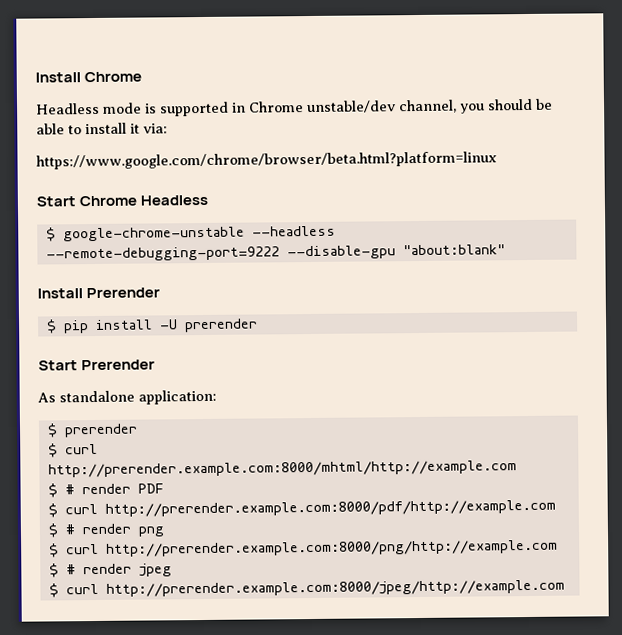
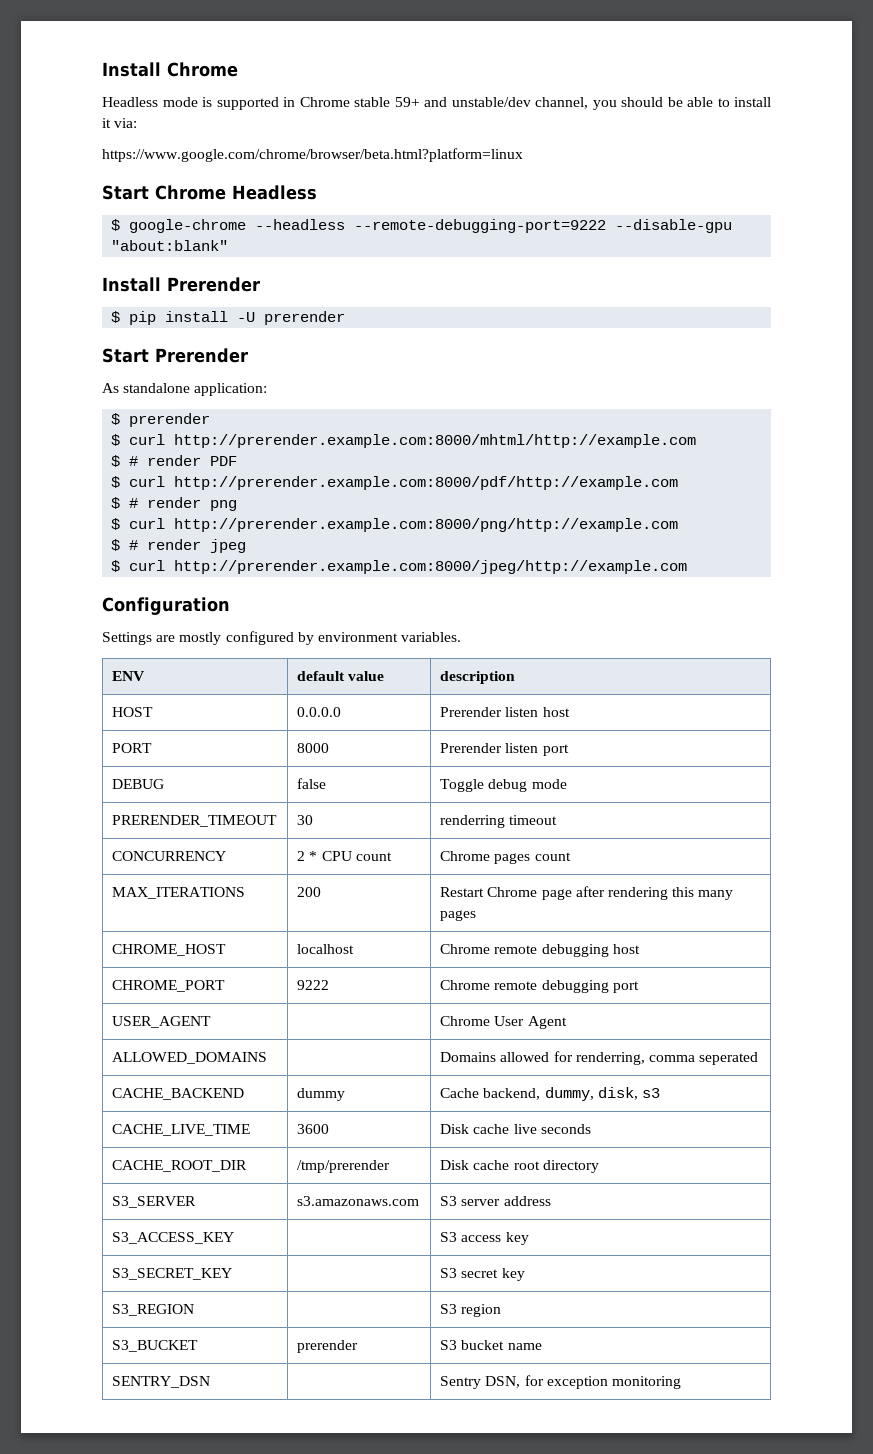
- Headless mode is supported in Chrome unstable/dev channel, you should be able to install it via:
+ Headless mode is supported in Chrome stable 59+ and unstable/dev channel, you should be able to install it via:
- $ google-chrome-unstable --headless --remote-debugging-port=9222 --disable-gpu "about:blank"
+ $ google-chrome --headless --remote-debugging-port=9222 --disable-gpu "about:blank"
+ Configuration
+ Settings are mostly configured by environment variables.
+ ENV | default value | description
+ HOST | 0.0.0.0 | Prerender listen host
+ PORT | 8000 | Prerender listen port
+ DEBUG | false | Toggle debug mode
+ PRERENDER_TIMEOUT | 30 | renderring timeout
+ CONCURRENCY | 2 * CPU count | Chrome pages count
+ MAX_ITERATIONS | 200 | Restart Chrome page after rendering this many pages
+ CHROME_HOST | localhost | Chrome remote debugging host
+ CHROME_PORT | 9222 | Chrome remote debugging port
+ USER_AGENT | | Chrome User Agent
+ ALLOWED_DOMAINS | | Domains allowed for renderring, comma seperated
+ CACHE_BACKEND | dummy | Cache backend, dummy, disk, s3
+ CACHE_LIVE_TIME | 3600 | Disk cache live seconds
+ CACHE_ROOT_DIR | /tmp/prerender | Disk cache root directory
+ S3_SERVER | s3.amazonaws.com | S3 server address
+ S3_ACCESS_KEY | | S3 access key
+ S3_SECRET_KEY | | S3 secret key
+ S3_REGION | | S3 region
+ S3_BUCKET | prerender | S3 bucket name
+ SENTRY_DSN | | Sentry DSN, for exception monitoring

